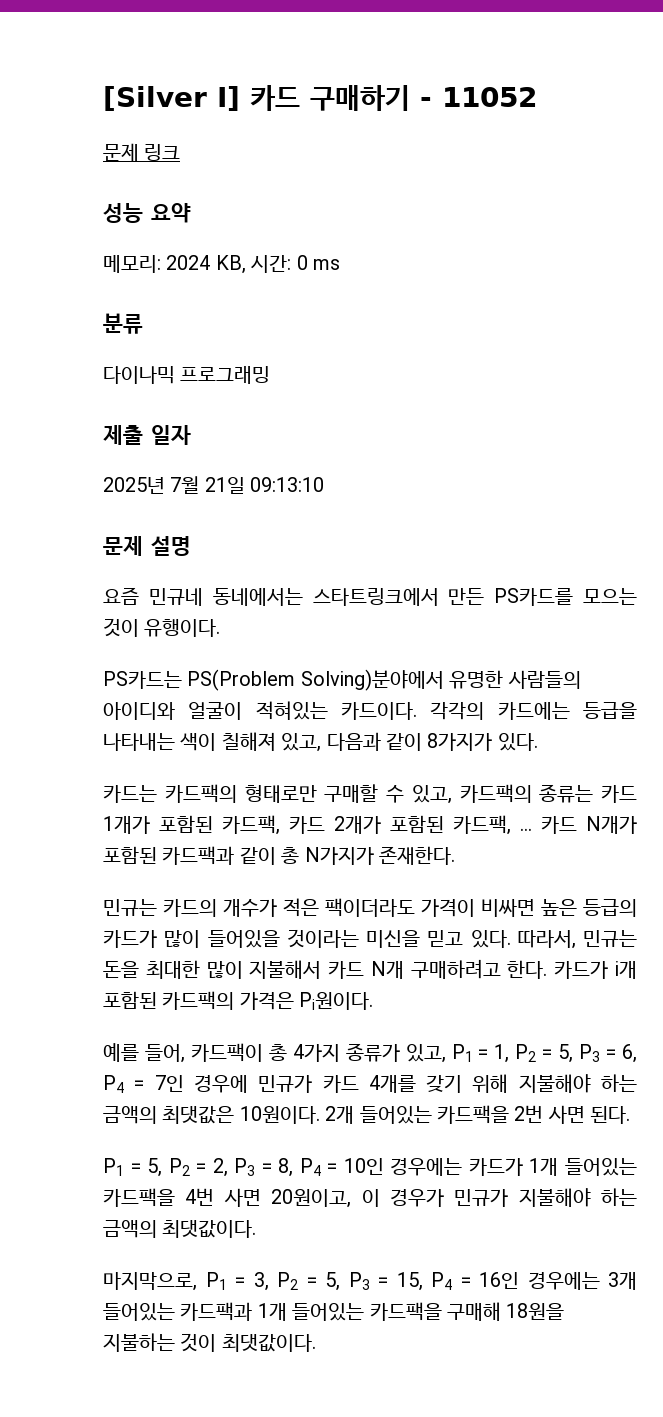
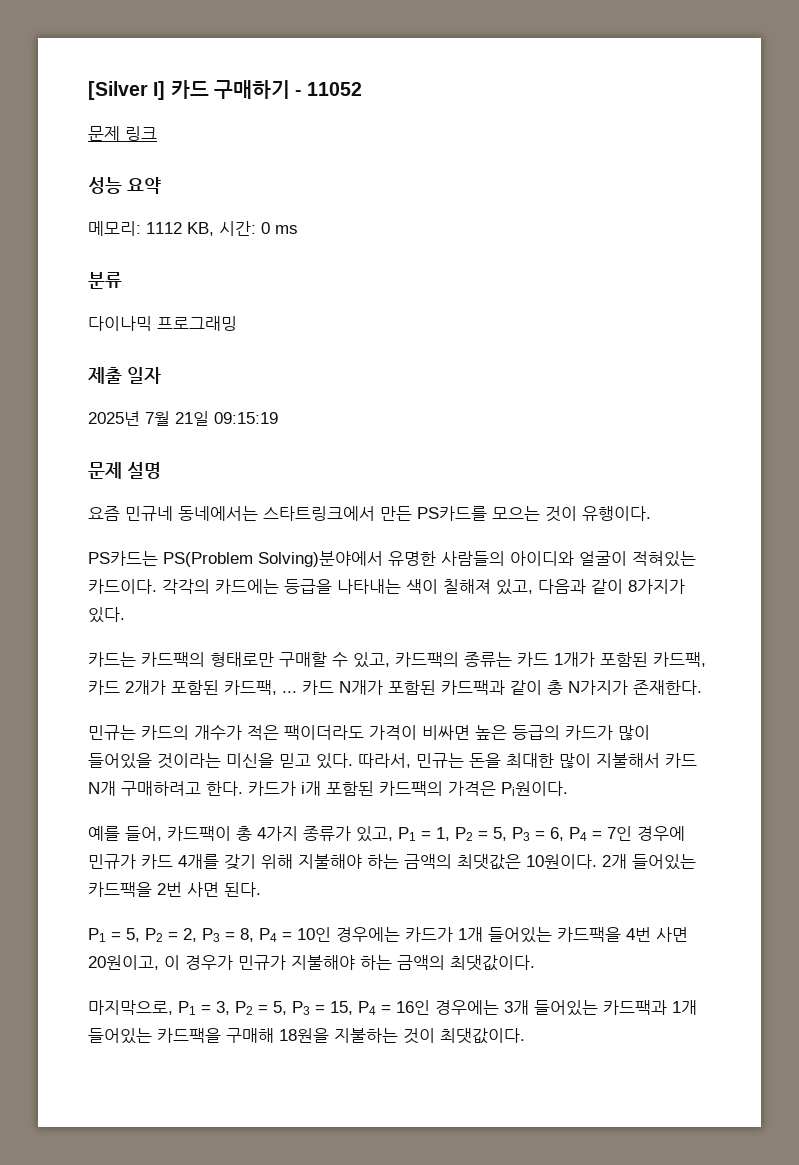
- 메모리: 2024 KB, 시간: 0 ms
+ 메모리: 1112 KB, 시간: 0 ms
- 2025년 7월 21일 09:13:10
+ 2025년 7월 21일 09:15:19

